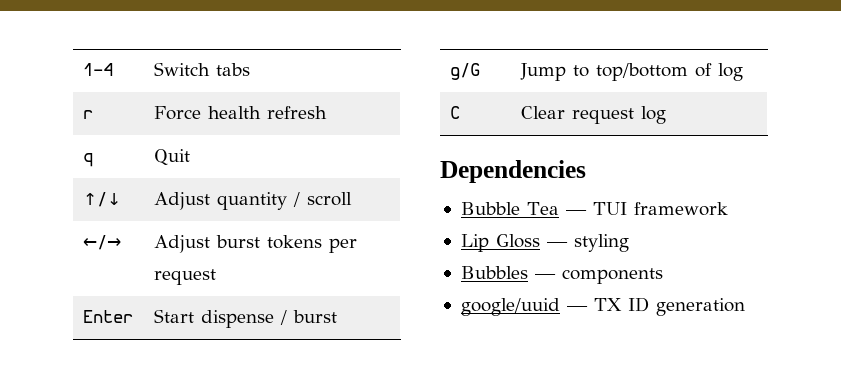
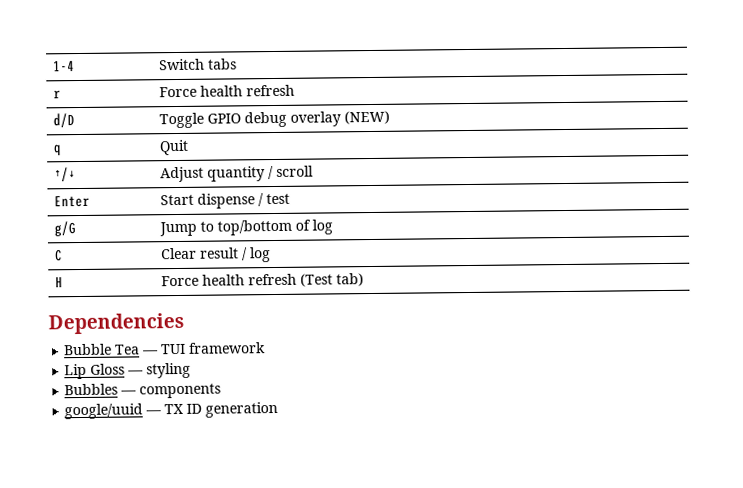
+ d/D | Toggle GPIO debug overlay (NEW)
- ←/→ | Adjust burst tokens per request
- Enter | Start dispense / burst
+ Enter | Start dispense / test
- C | Clear request log
+ C | Clear result / log
+ H | Force health refresh (Test tab)

